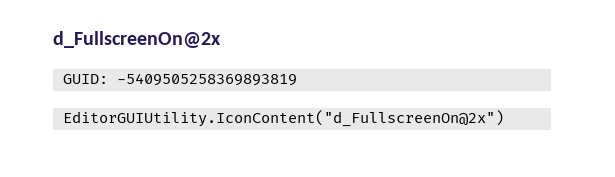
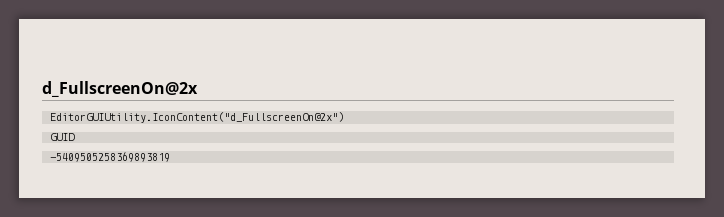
- GUID: -5409505258369893819
+ EditorGUIUtility.IconContent("d_FullscreenOn@2x")
+ GUID
+ -5409505258369893819
- EditorGUIUtility.IconContent("d_FullscreenOn@2x")

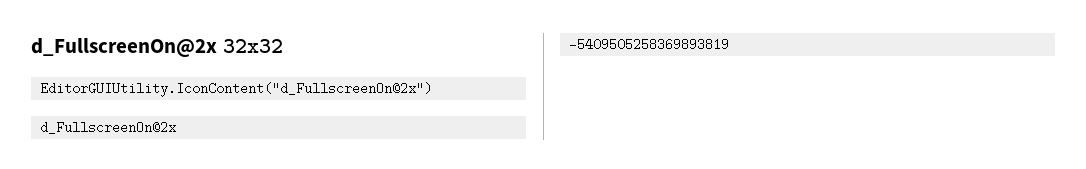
- d_FullscreenOn@2x
+ d_FullscreenOn@2x 32x32
  EditorGUIUtility.IconContent("d_FullscreenOn@2x")
- GUID
+ d_FullscreenOn@2x

